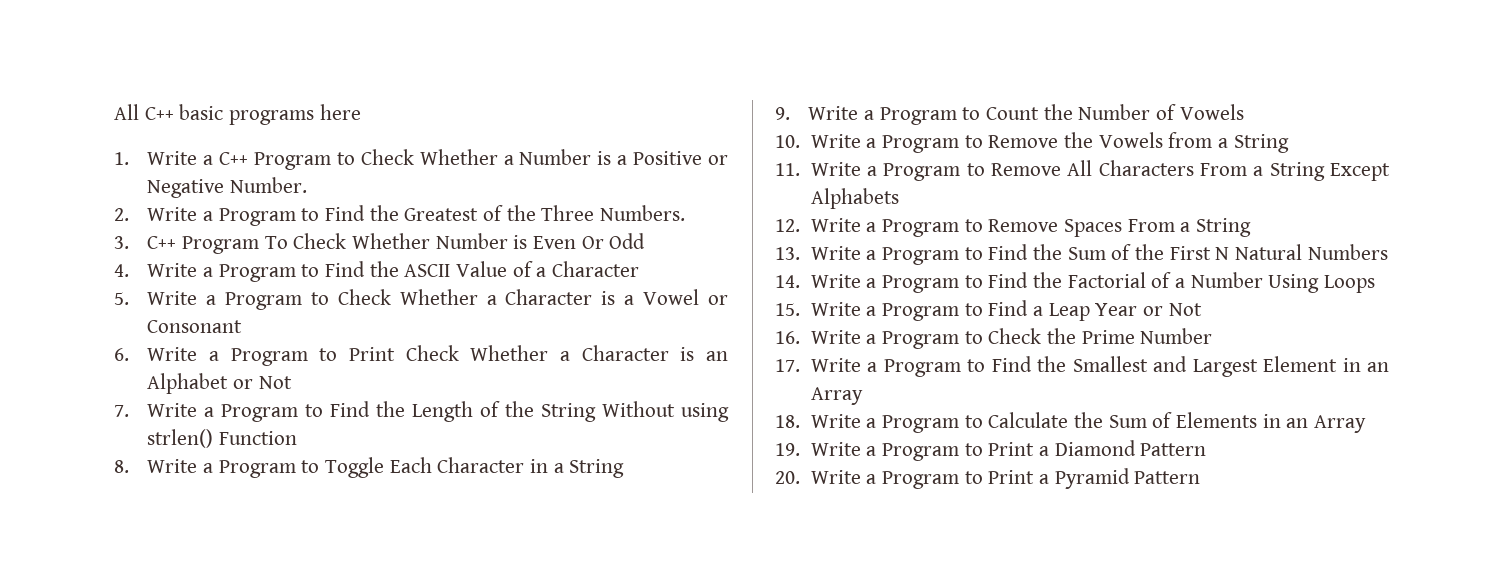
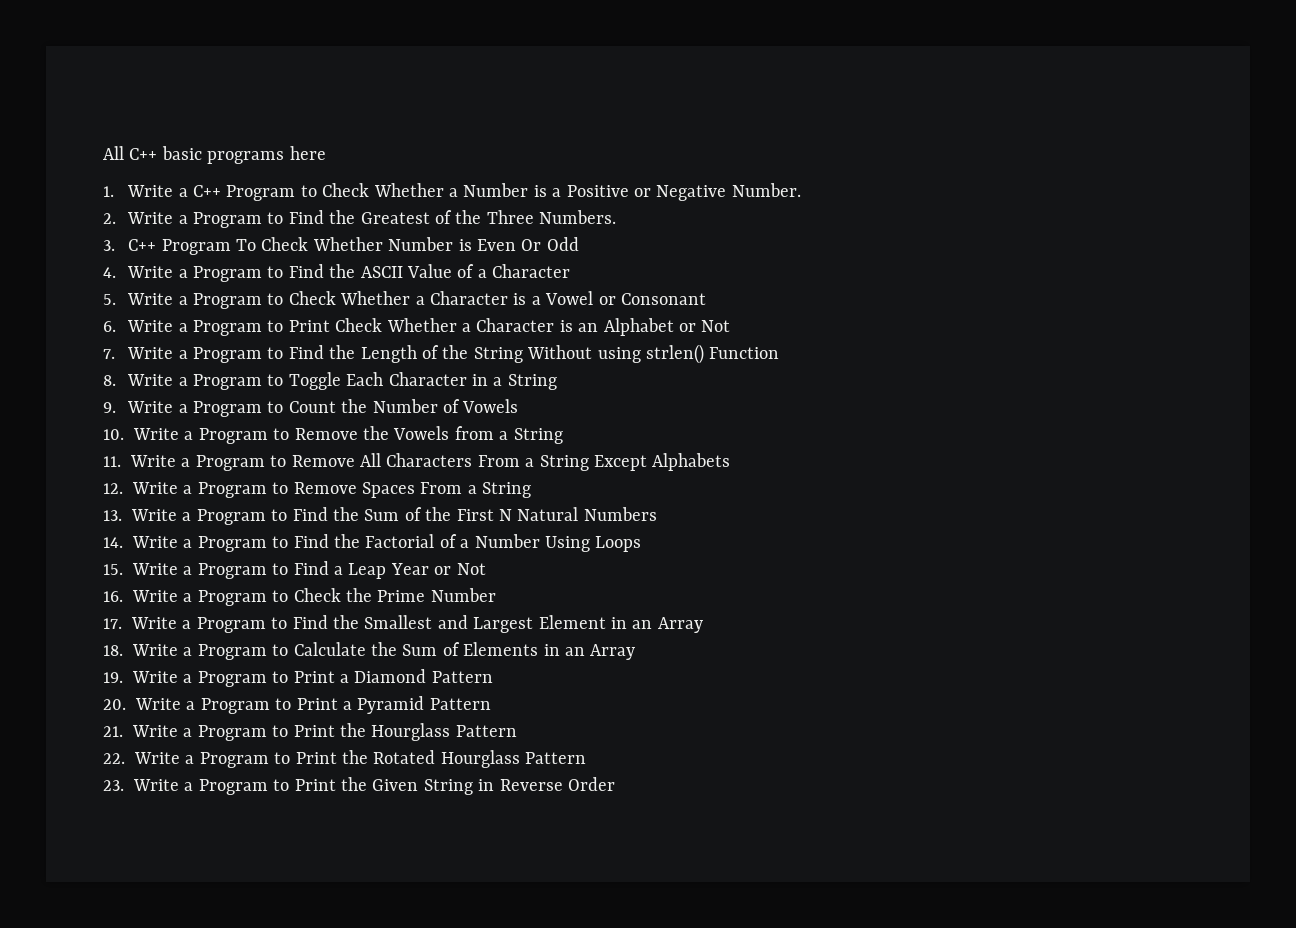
+ 21. Write a Program to Print the Hourglass Pattern
+ 22. Write a Program to Print the Rotated Hourglass Pattern
+ 23. Write a Program to Print the Given String in Reverse Order

